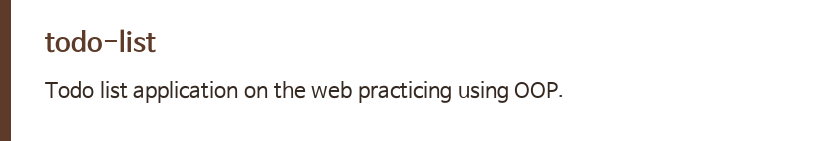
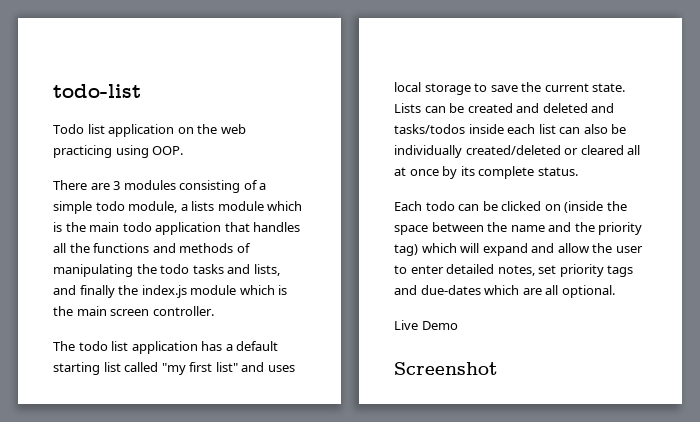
+ There are 3 modules consisting of a simple todo module, a lists module which is the main todo application that handles all the functions and methods of manipulating the todo tasks and lists, and finally the index.js module which is the main screen controller.
+ The todo list application has a default starting list called "my first list" and uses local storage to save the current state. Lists can be created and deleted and tasks/todos inside each list can also be individually created/deleted or cleared all at once by its complete status.
+ Each todo can be clicked on (inside the space between the name and the priority tag) which will expand and allow the user to enter detailed notes, set priority tags and due-dates which are all optional.
+ Live Demo
+ Screenshot

